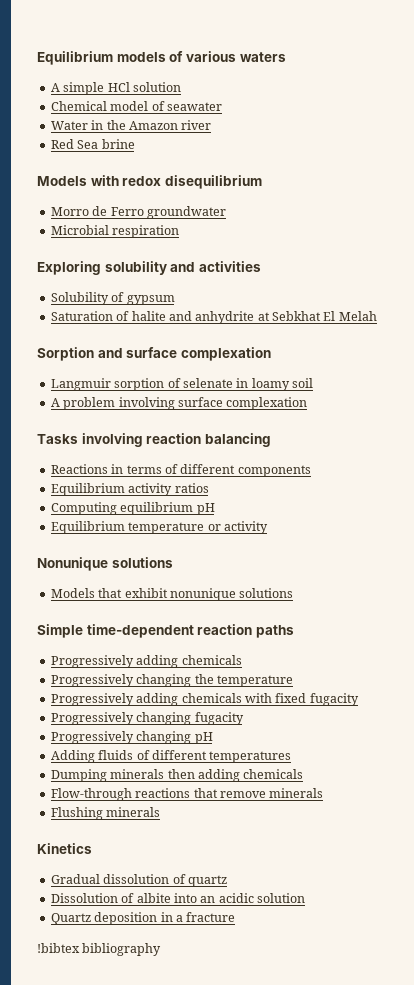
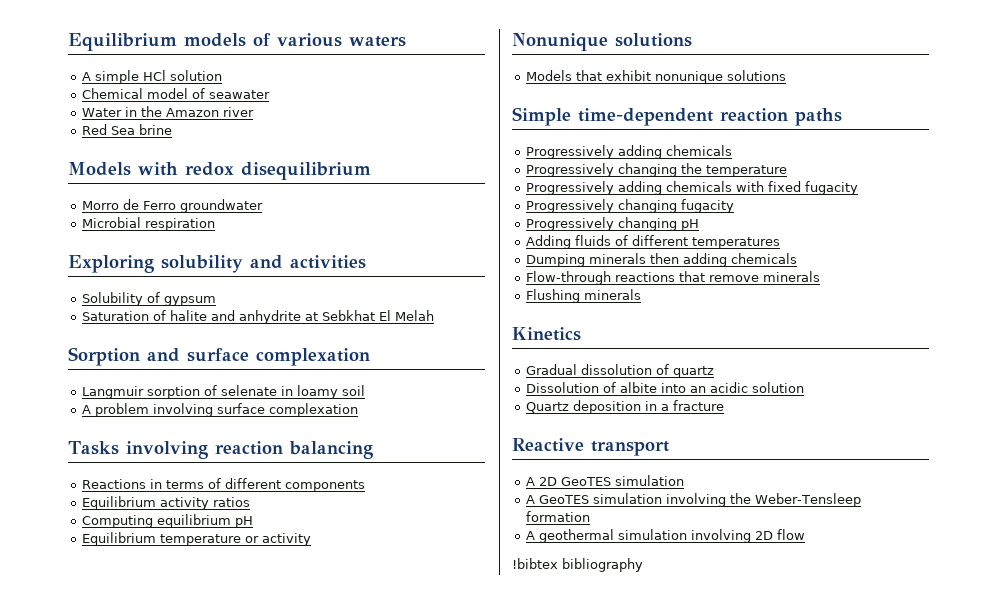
+ Reactive transport
+ A 2D GeoTES simulation
+ A GeoTES simulation involving the Weber-Tensleep formation
+ A geothermal simulation involving 2D flow

